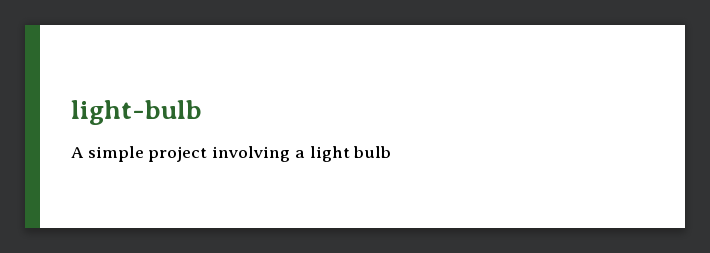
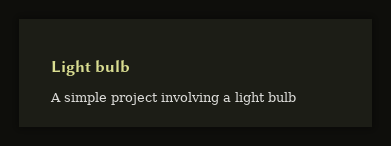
- light-bulb
+ Light bulb

